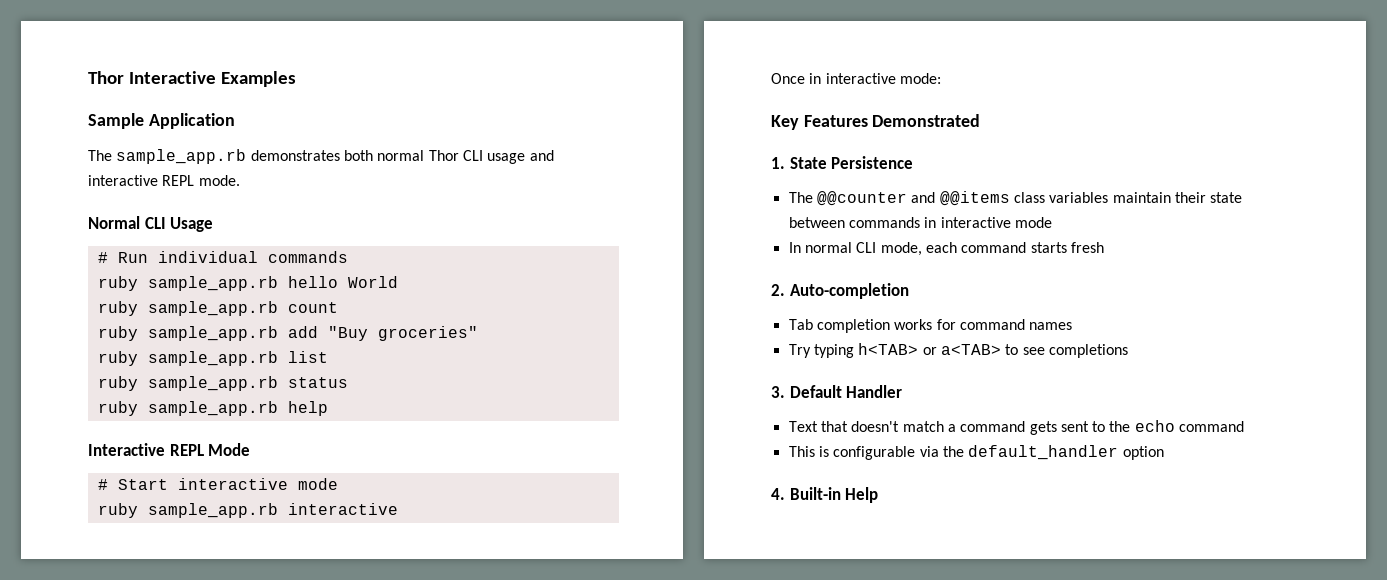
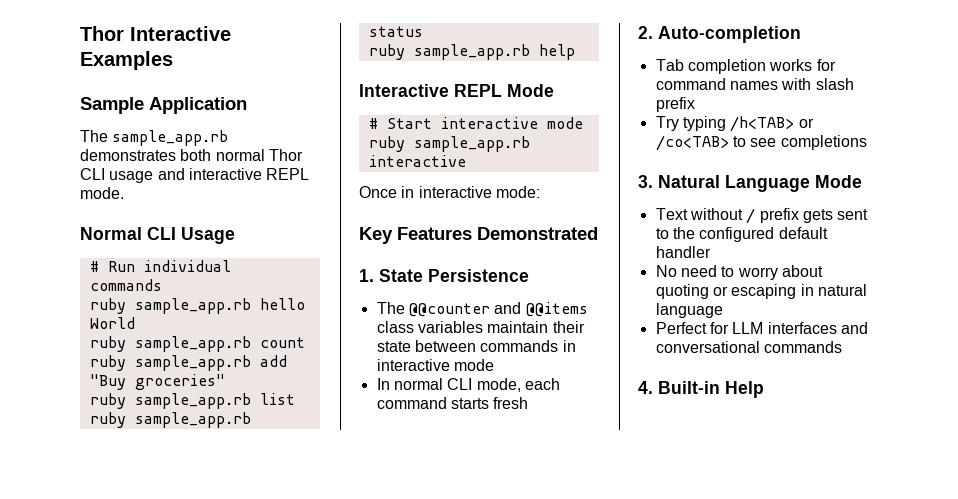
- Tab completion works for command names
+ Tab completion works for command names with slash prefix
- Try typing h<TAB> or a<TAB> to see completions
+ Try typing /h<TAB> or /co<TAB> to see completions
- 3. Default Handler
- Text that doesn't match a command gets sent to the echo command
- This is configurable via the default_handler option
+ 3. Natural Language Mode
+ Text without / prefix gets sent to the configured default handler
+ No need to worry about quoting or escaping in natural language
+ Perfect for LLM interfaces and conversational commands

